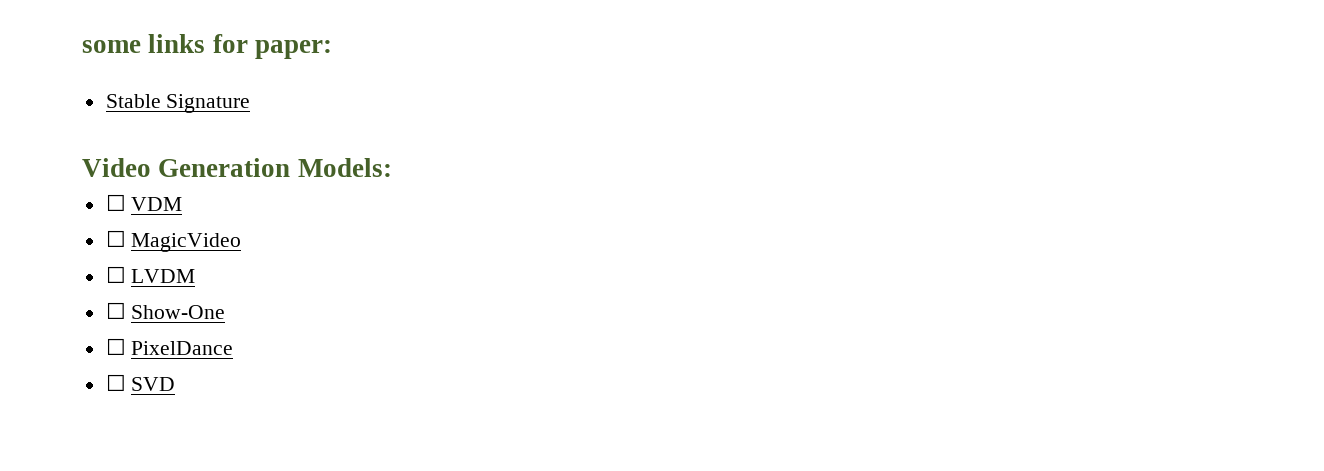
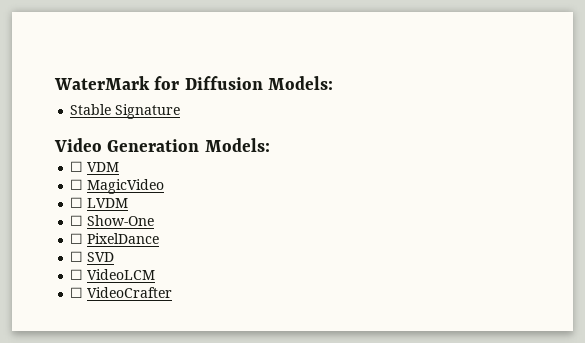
- some links for paper:
+ WaterMark for Diffusion Models:
+ ☐ VideoLCM
+ ☐ VideoCrafter

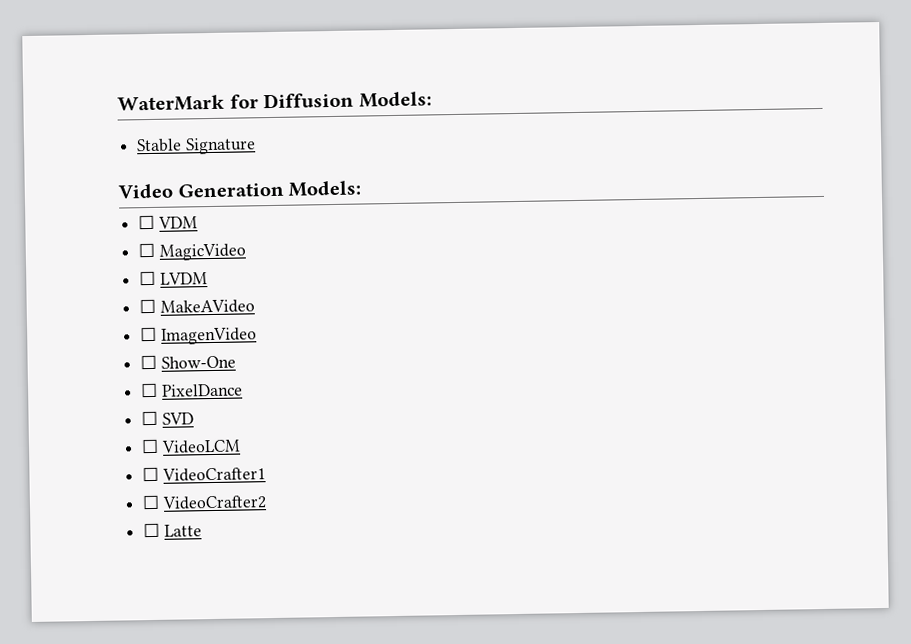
+ ☐ MakeAVideo
+ ☐ ImagenVideo
- ☐ VideoCrafter
+ ☐ VideoCrafter1
+ ☐ VideoCrafter2
+ ☐ Latte

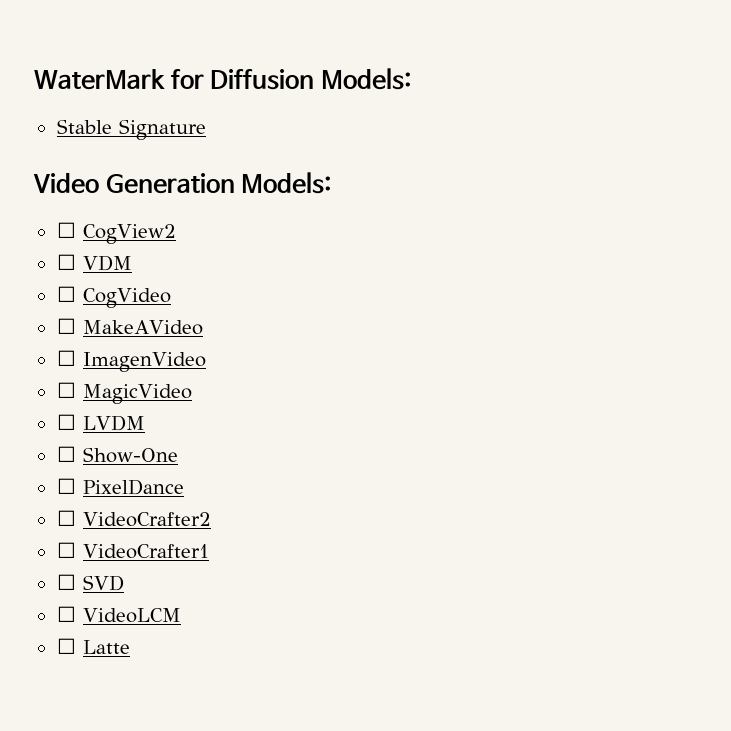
+ ☐ CogView2
+ ☐ CogVideo
+ ☐ MakeAVideo
+ ☐ ImagenVideo
- ☐ MakeAVideo
- ☐ ImagenVideo
+ ☐ VideoCrafter2
+ ☐ VideoCrafter1
- ☐ VideoCrafter1
- ☐ VideoCrafter2

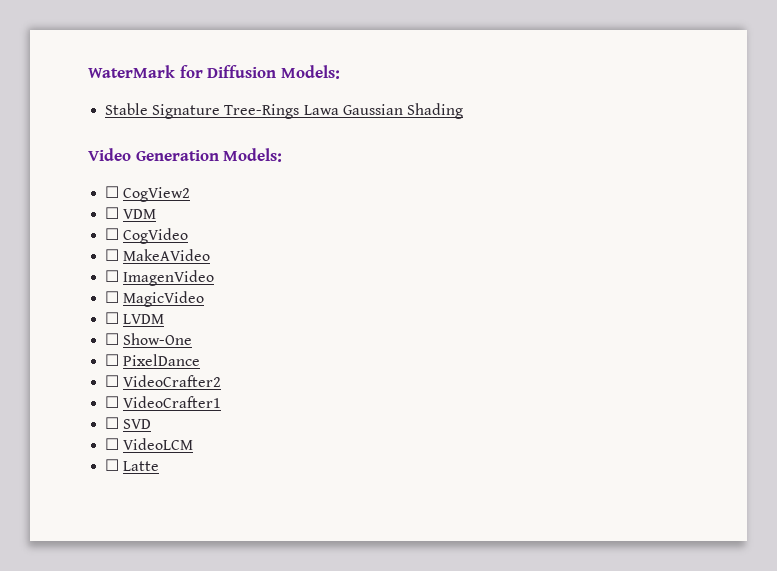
- Stable Signature
+ Stable Signature Tree-Rings Lawa Gaussian Shading

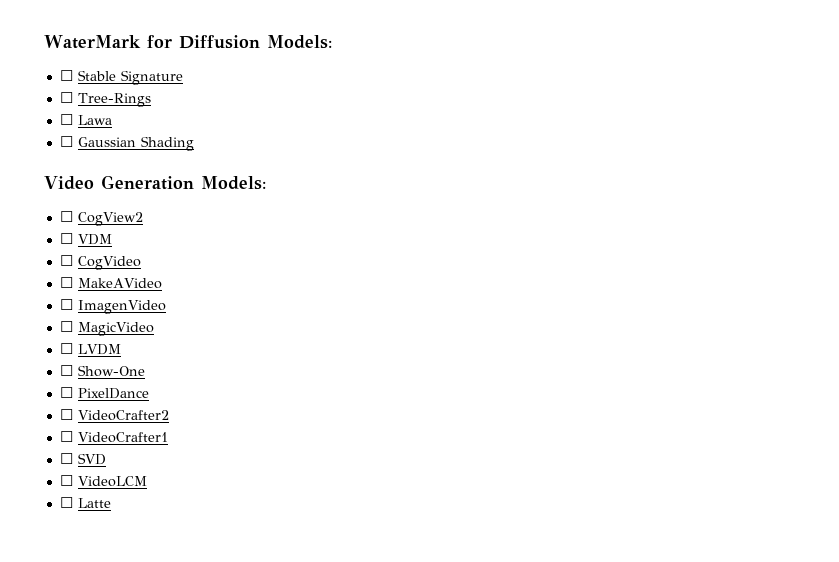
- Stable Signature Tree-Rings Lawa Gaussian Shading
+ ☐ Stable Signature
+ ☐ Tree-Rings
+ ☐ Lawa
+ ☐ Gaussian Shading

